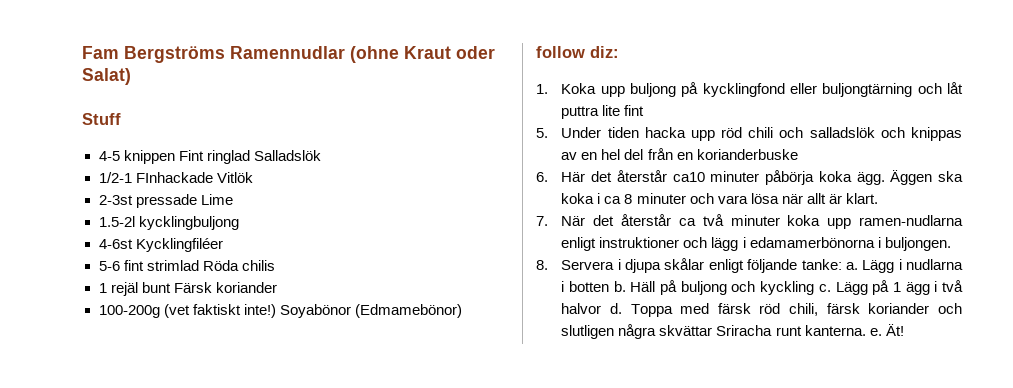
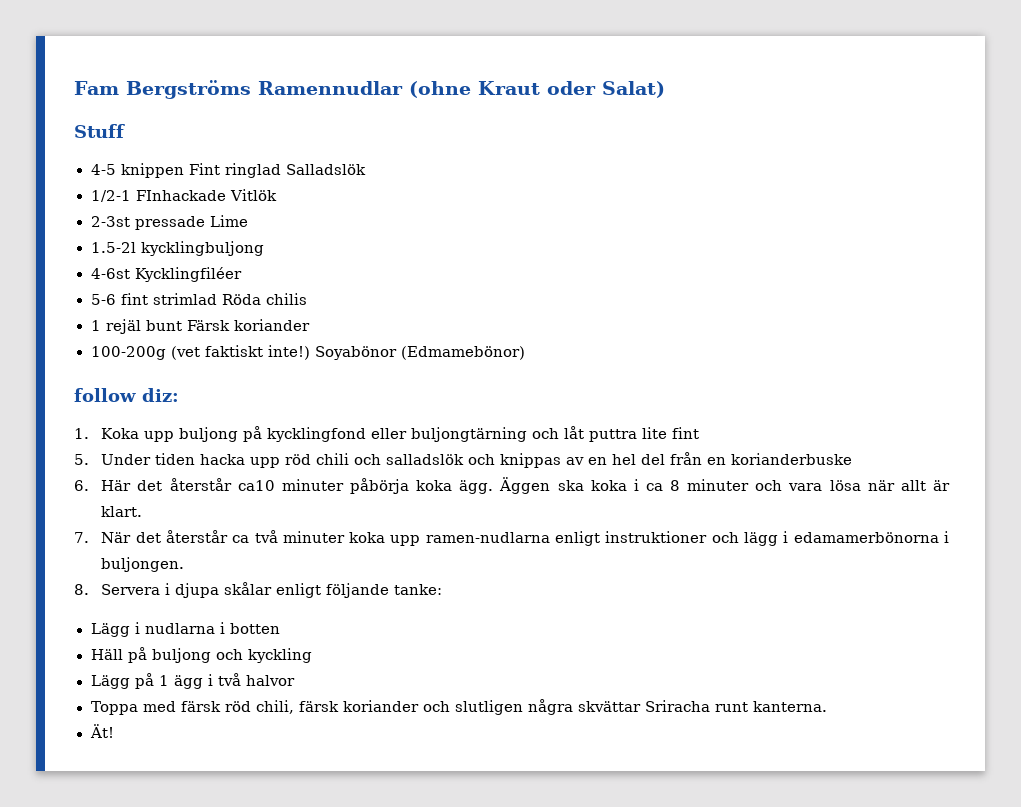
- 8. Servera i djupa skålar enligt följande tanke: a. Lägg i nudlarna i botten b. Häll på buljong och kyckling c. Lägg på 1 ägg i två halvor d. Toppa med färsk röd chili, färsk koriander och slutligen några skvättar Sriracha runt kanterna. e. Ät!
+ 8. Servera i djupa skålar enligt följande tanke:
+ Lägg i nudlarna i botten
+ Häll på buljong och kyckling
+ Lägg på 1 ägg i två halvor
+ Toppa med färsk röd chili, färsk koriander och slutligen några skvättar Sriracha runt kanterna.
+ Ät!

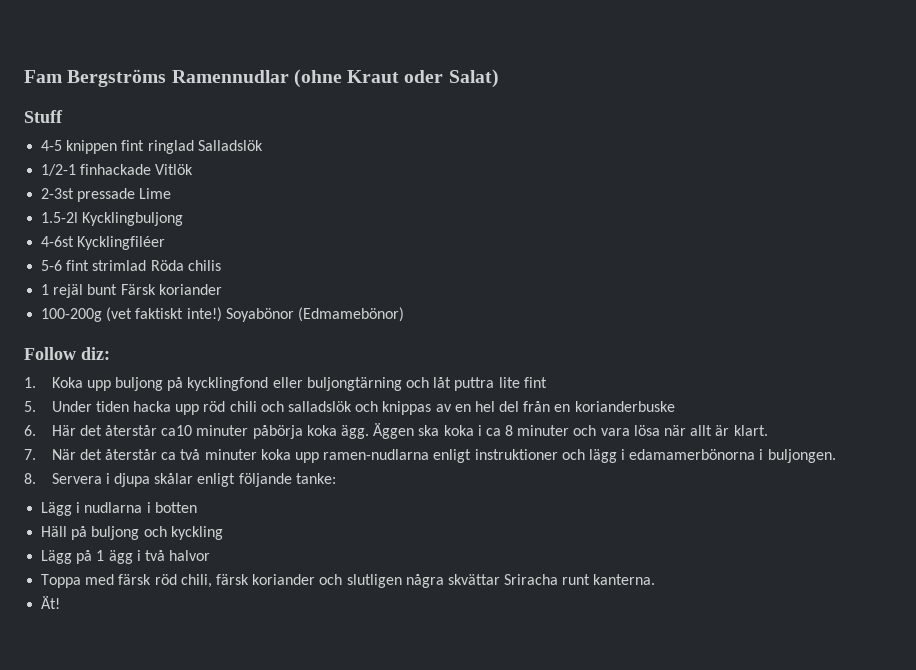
- 4-5 knippen Fint ringlad Salladslök
+ 4-5 knippen fint ringlad Salladslök
- 1/2-1 FInhackade Vitlök
+ 1/2-1 finhackade Vitlök
- 1.5-2l kycklingbuljong
+ 1.5-2l Kycklingbuljong
- follow diz:
+ Follow diz:

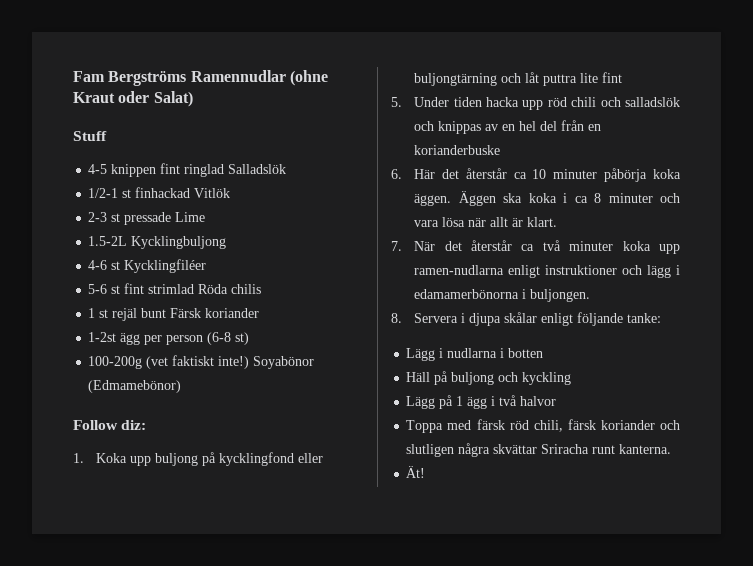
- 1/2-1 finhackade Vitlök
+ 1/2-1 st finhackad Vitlök
- 2-3st pressade Lime
+ 2-3 st pressade Lime
- 1.5-2l Kycklingbuljong
+ 1.5-2L Kycklingbuljong
- 4-6st Kycklingfiléer
+ 4-6 st Kycklingfiléer
- 5-6 fint strimlad Röda chilis
+ 5-6 st fint strimlad Röda chilis
- 1 rejäl bunt Färsk koriander
+ 1 st rejäl bunt Färsk koriander
+ 1-2st ägg per person (6-8 st)
- 6. Här det återstår ca10 minuter påbörja koka ägg.
+ 6. Här det återstår ca 10 minuter påbörja koka äggen.

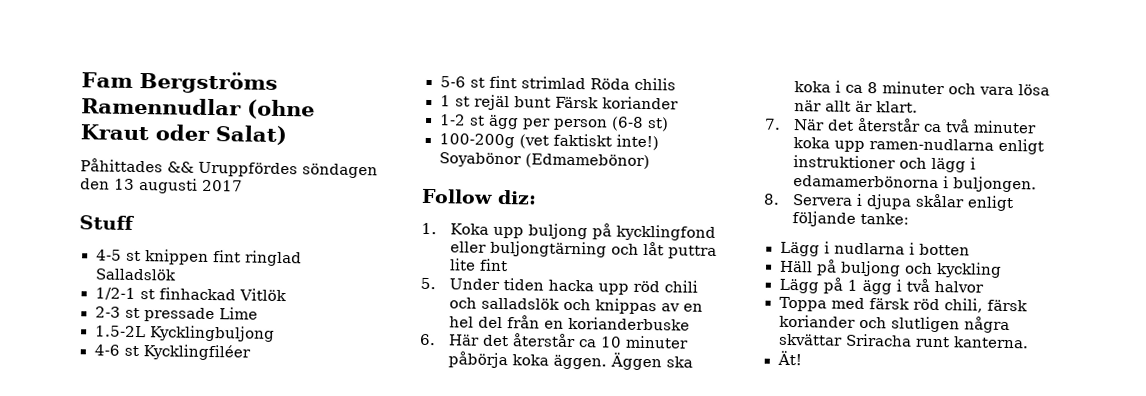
+ Påhittades && Uruppfördes söndagen den 13 augusti 2017
- 4-5 knippen fint ringlad Salladslök
+ 4-5 st knippen fint ringlad Salladslök
- 1-2st ägg per person (6-8 st)
+ 1-2 st ägg per person (6-8 st)

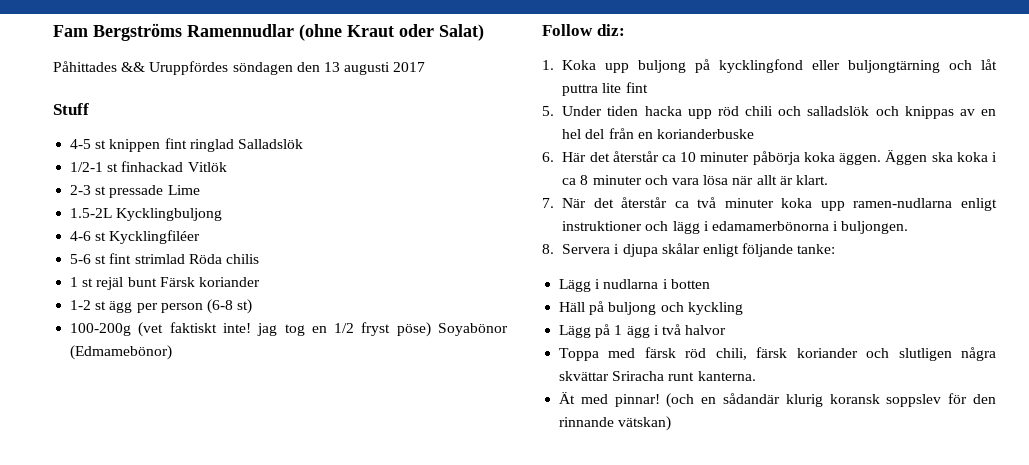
- 100-200g (vet faktiskt inte!) Soyabönor (Edmamebönor)
+ 100-200g (vet faktiskt inte! jag tog en 1/2 fryst pöse) Soyabönor (Edmamebönor)
- Ät!
+ Ät med pinnar! (och en sådandär klurig koransk soppslev för den rinnande vätskan)

